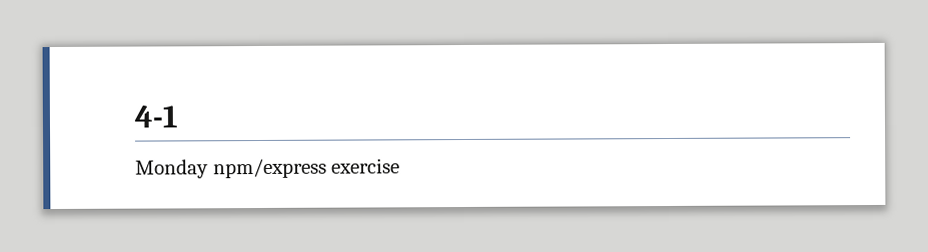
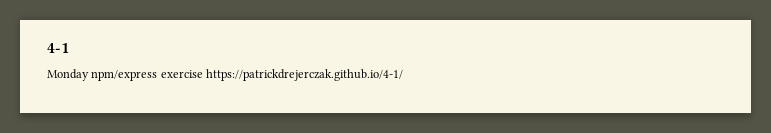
- Monday npm/express exercise
+ Monday npm/express exercise https://patrickdrejerczak.github.io/4-1/

